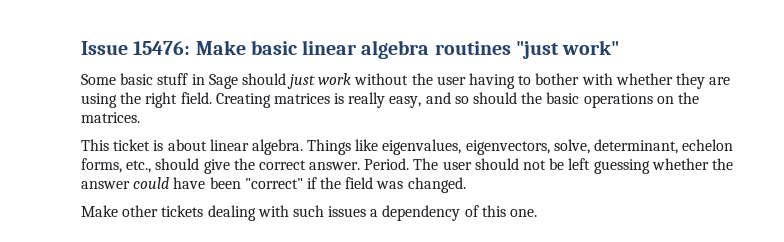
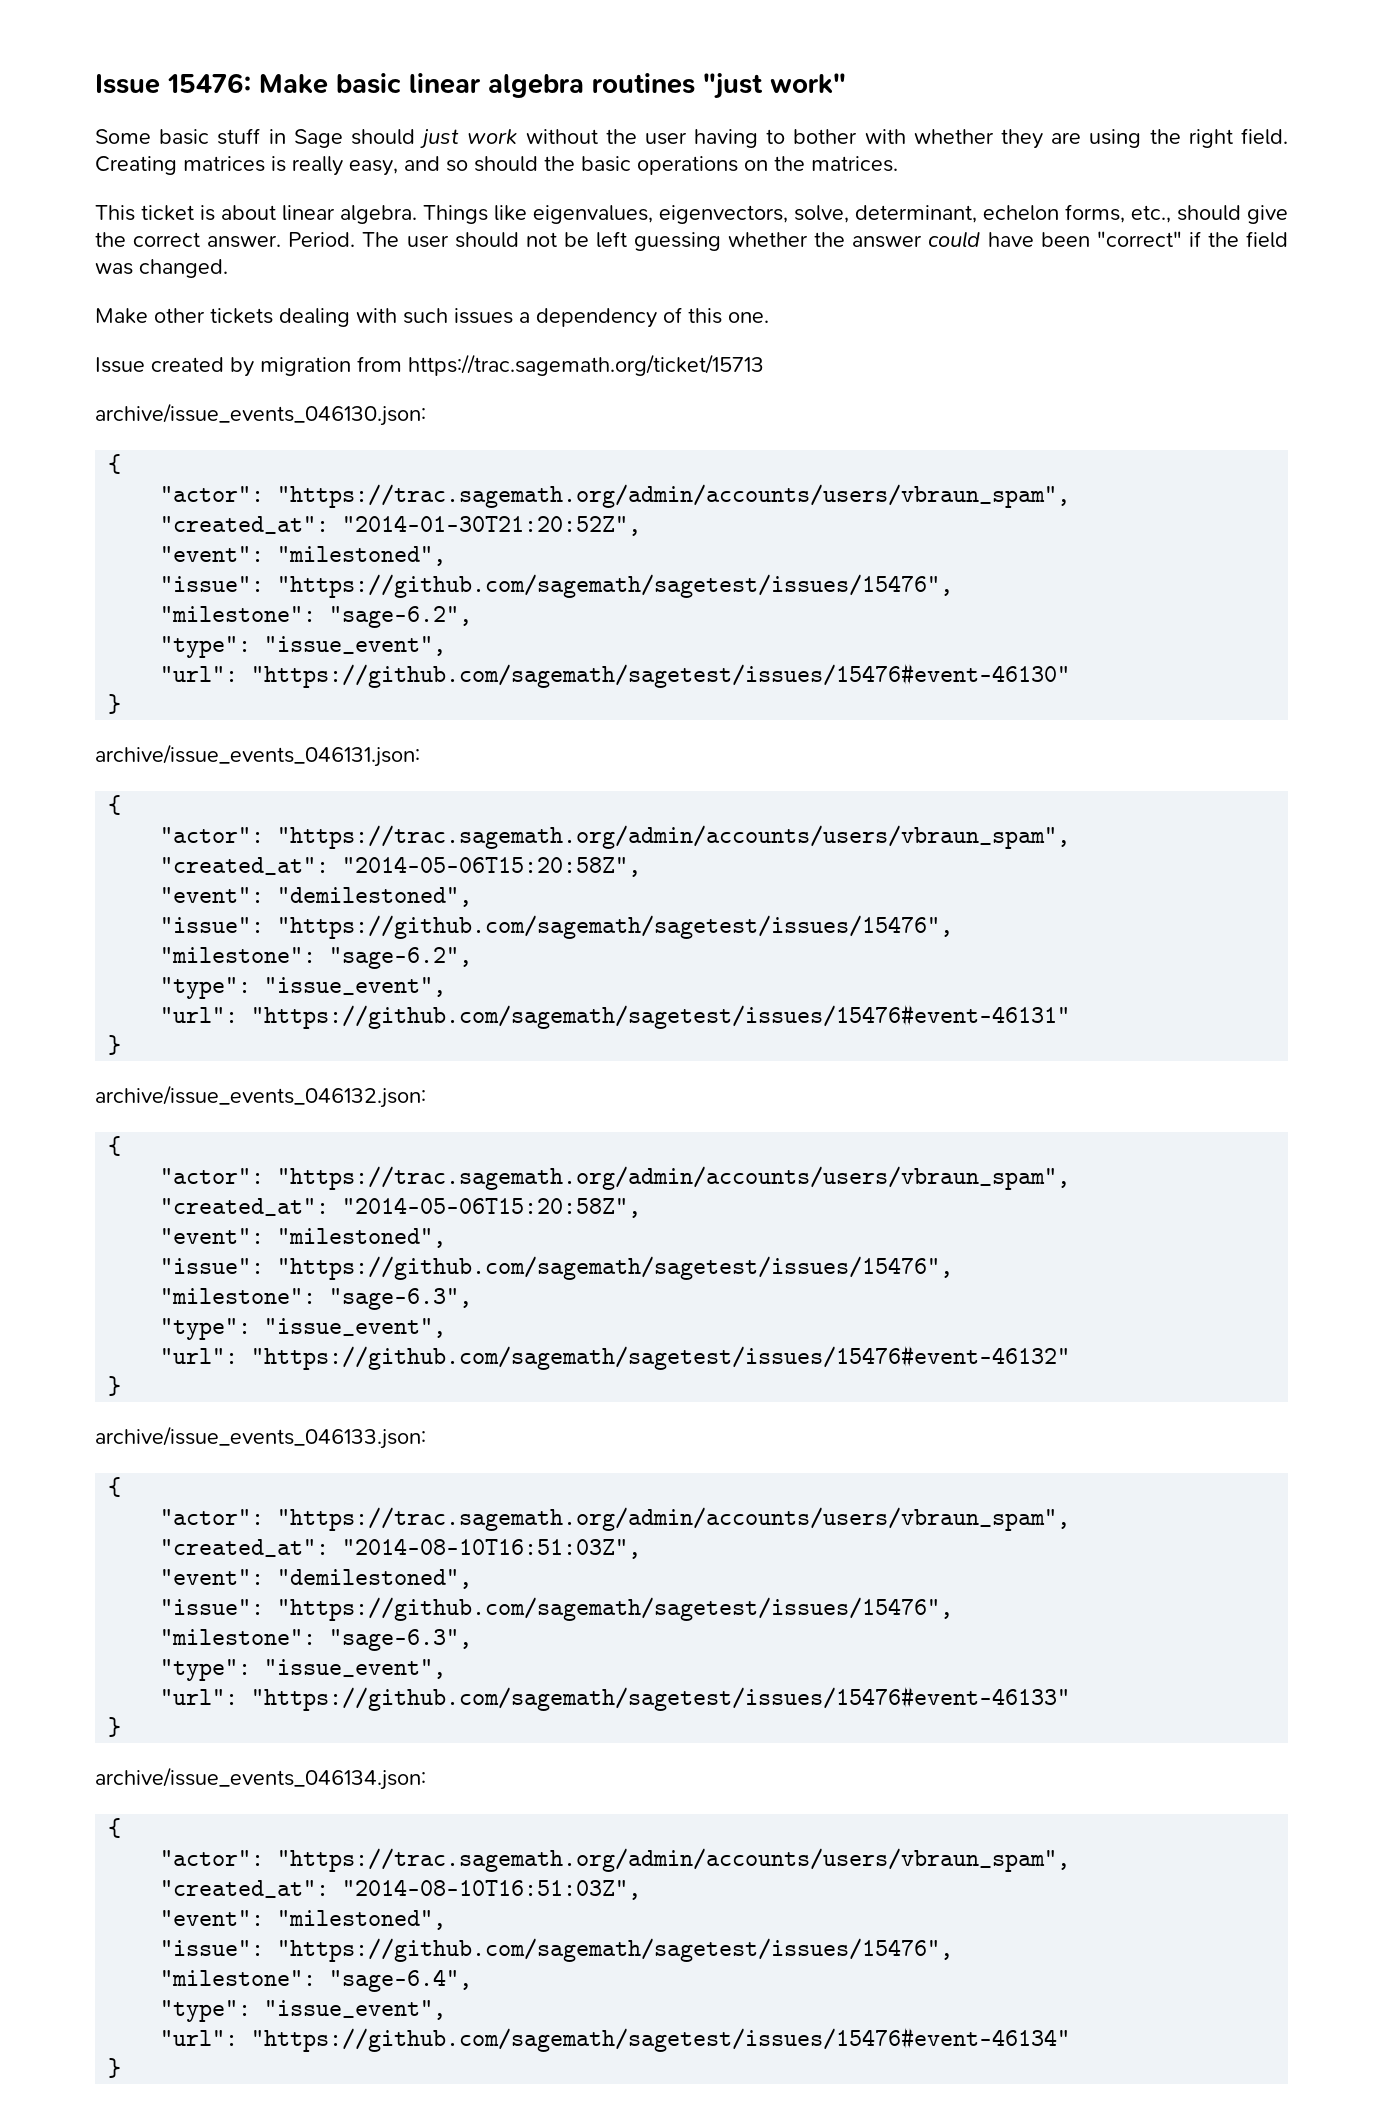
+ Issue created by migration from https://trac.sagemath.org/ticket/15713
+ archive/issue_events_046130.json:
+ {
+ "actor": "https://trac.sagemath.org/admin/accounts/users/vbraun_spam",
+ "created_at": "2014-01-30T21:20:52Z",
+ "event": "milestoned",
+ "issue": "https://github.com/sagemath/sagetest/issues/15476",
+ "milestone": "sage-6.2",
+ "type": "issue_event",
+ "url": "https://github.com/sagemath/sagetest/issues/15476#event-46130"
+ }
+ archive/issue_events_046131.json:
+ {
+ "actor": "https://trac.sagemath.org/admin/accounts/users/vbraun_spam",
+ "created_at": "2014-05-06T15:20:58Z",
+ "event": "demilestoned",
+ "issue": "https://github.com/sagemath/sagetest/issues/15476",
+ "milestone": "sage-6.2",
+ "type": "issue_event",
+ "url": "https://github.com/sagemath/sagetest/issues/15476#event-46131"
+ }
+ archive/issue_events_046132.json:
+ {
+ "actor": "https://trac.sagemath.org/admin/accounts/users/vbraun_spam",
+ "created_at": "2014-05-06T15:20:58Z",
+ "event": "milestoned",
+ "issue": "https://github.com/sagemath/sagetest/issues/15476",
+ "milestone": "sage-6.3",
+ "type": "issue_event",
+ "url": "https://github.com/sagemath/sagetest/issues/15476#event-46132"
+ }
+ archive/issue_events_046133.json:
+ {
+ "actor": "https://trac.sagemath.org/admin/accounts/users/vbraun_spam",
+ "created_at": "2014-08-10T16:51:03Z",
+ "event": "demilestoned",
+ "issue": "https://github.com/sagemath/sagetest/issues/15476",
+ "milestone": "sage-6.3",
+ "type": "issue_event",
+ "url": "https://github.com/sagemath/sagetest/issues/15476#event-46133"
+ }
+ archive/issue_events_046134.json:
+ {
+ "actor": "https://trac.sagemath.org/admin/accounts/users/vbraun_spam",
+ "created_at": "2014-08-10T16:51:03Z",
+ "event": "milestoned",
+ "issue": "https://github.com/sagemath/sagetest/issues/15476",
+ "milestone": "sage-6.4",
+ "type": "issue_event",
+ "url": "https://github.com/sagemath/sagetest/issues/15476#event-46134"
+ }

